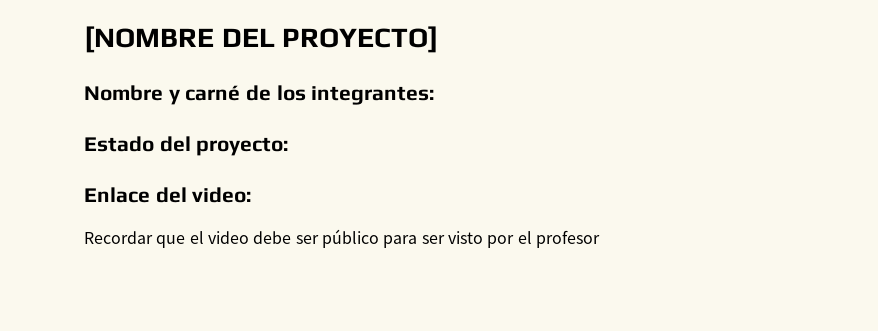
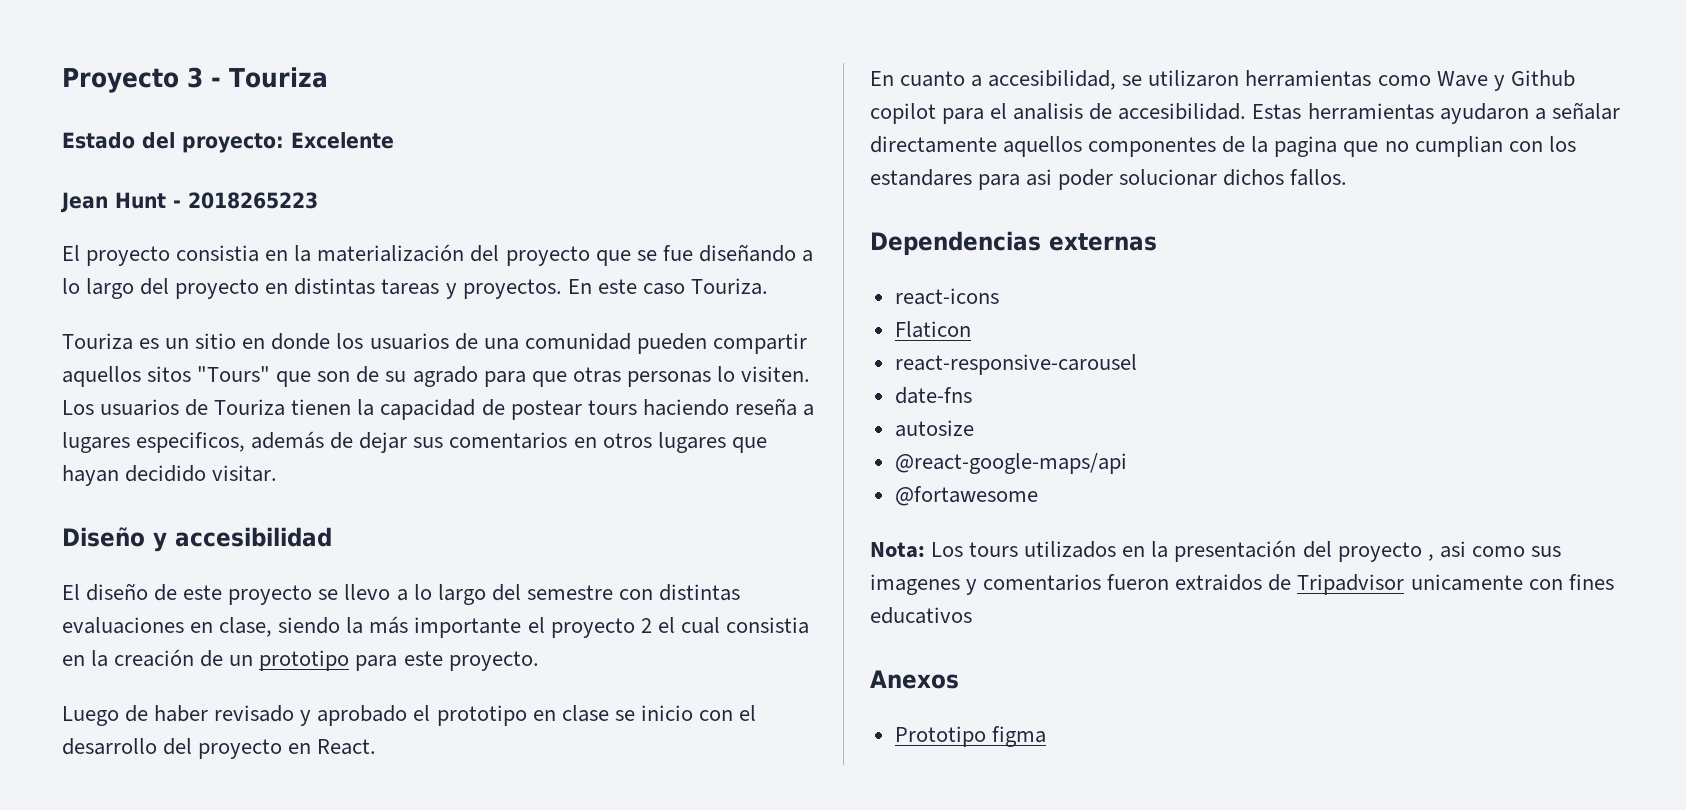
- [NOMBRE DEL PROYECTO]
- Nombre y carné de los integrantes:
- Estado del proyecto:
- Enlace del video:
- Recordar que el video debe ser público para ser visto por el profesor
+ Proyecto 3 - Touriza
+ Estado del proyecto: Excelente
+ Jean Hunt - 2018265223
+ El proyecto consistia en la materialización del proyecto que se fue diseñando a lo largo del proyecto en distintas tareas y proyectos. En este caso Touriza.
+ Touriza es un sitio en donde los usuarios de una comunidad pueden compartir aquellos sitos "Tours" que son de su agrado para que otras personas lo visiten. Los usuarios de Touriza tienen la capacidad de postear tours haciendo reseña a lugares especificos, además de dejar sus comentarios en otros lugares que hayan decidido visitar.
+ Diseño y accesibilidad
+ El diseño de este proyecto se llevo a lo largo del semestre con distintas evaluaciones en clase, siendo la más importante el proyecto 2 el cual consistia en la creación de un prototipo para este proyecto.
+ Luego de haber revisado y aprobado el prototipo en clase se inicio con el desarrollo del proyecto en React.
+ En cuanto a accesibilidad, se utilizaron herramientas como Wave y Github copilot para el analisis de accesibilidad. Estas herramientas ayudaron a señalar directamente aquellos componentes de la pagina que no cumplian con los estandares para asi poder solucionar dichos fallos.
+ Dependencias externas
+ react-icons
+ Flaticon
+ react-responsive-carousel
+ date-fns
+ autosize
+ @react-google-maps/api
+ @fortawesome
+ Nota: Los tours utilizados en la presentación del proyecto , asi como sus imagenes y comentarios fueron extraidos de Tripadvisor unicamente con fines educativos
+ Anexos
+ Prototipo figma

